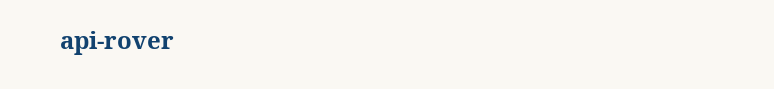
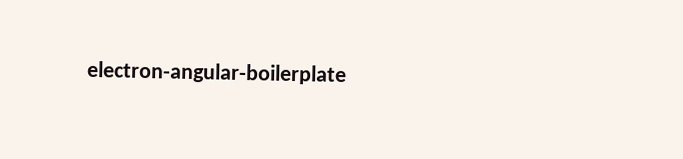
- api-rover
+ electron-angular-boilerplate

